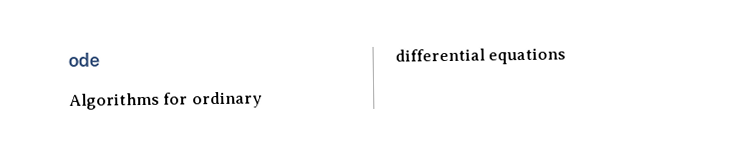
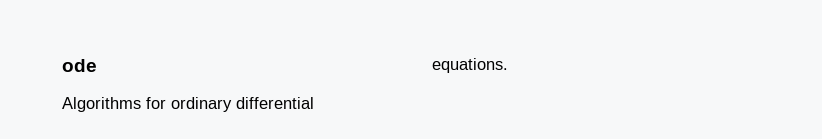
- Algorithms for ordinary differential equations
+ Algorithms for ordinary differential equations.

